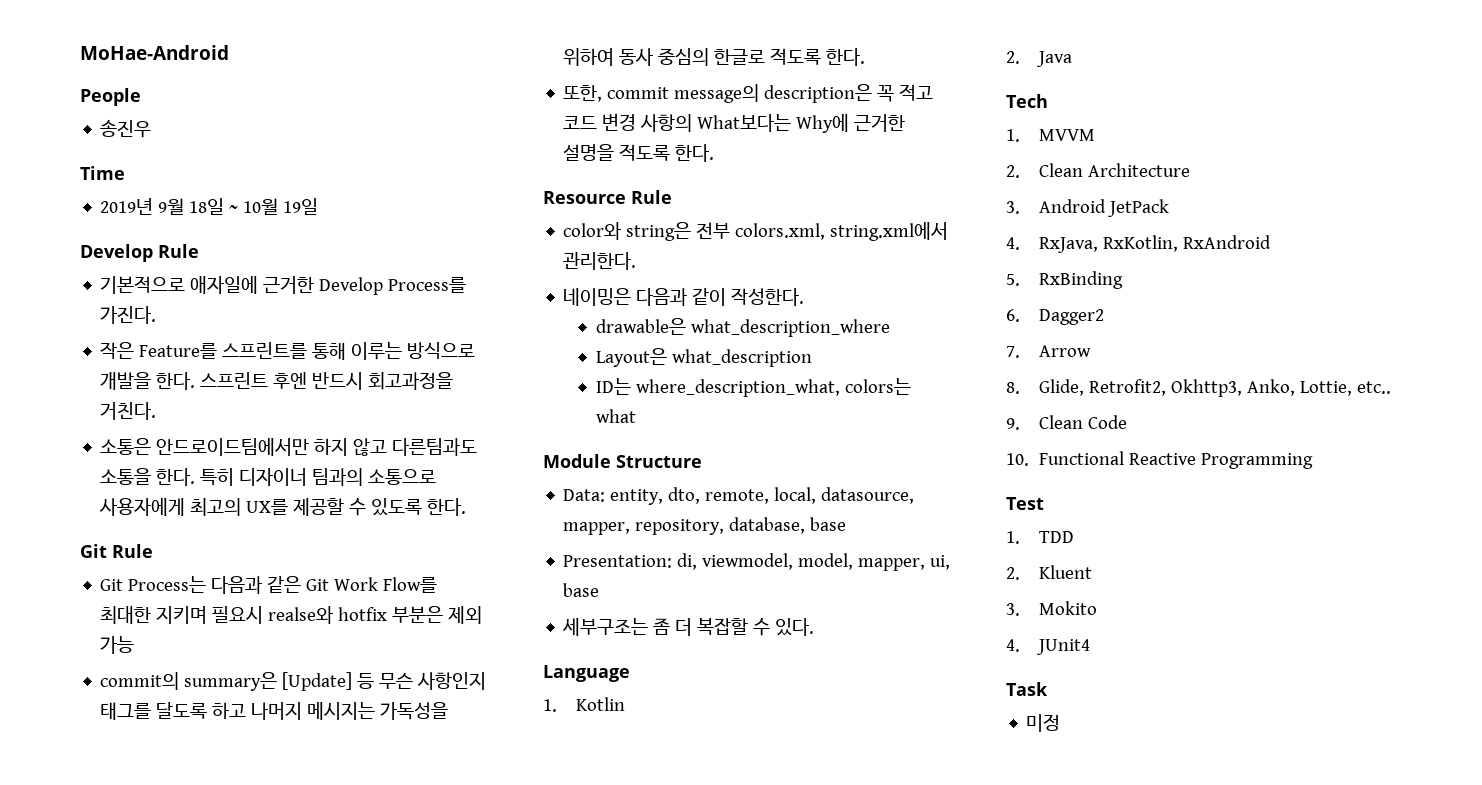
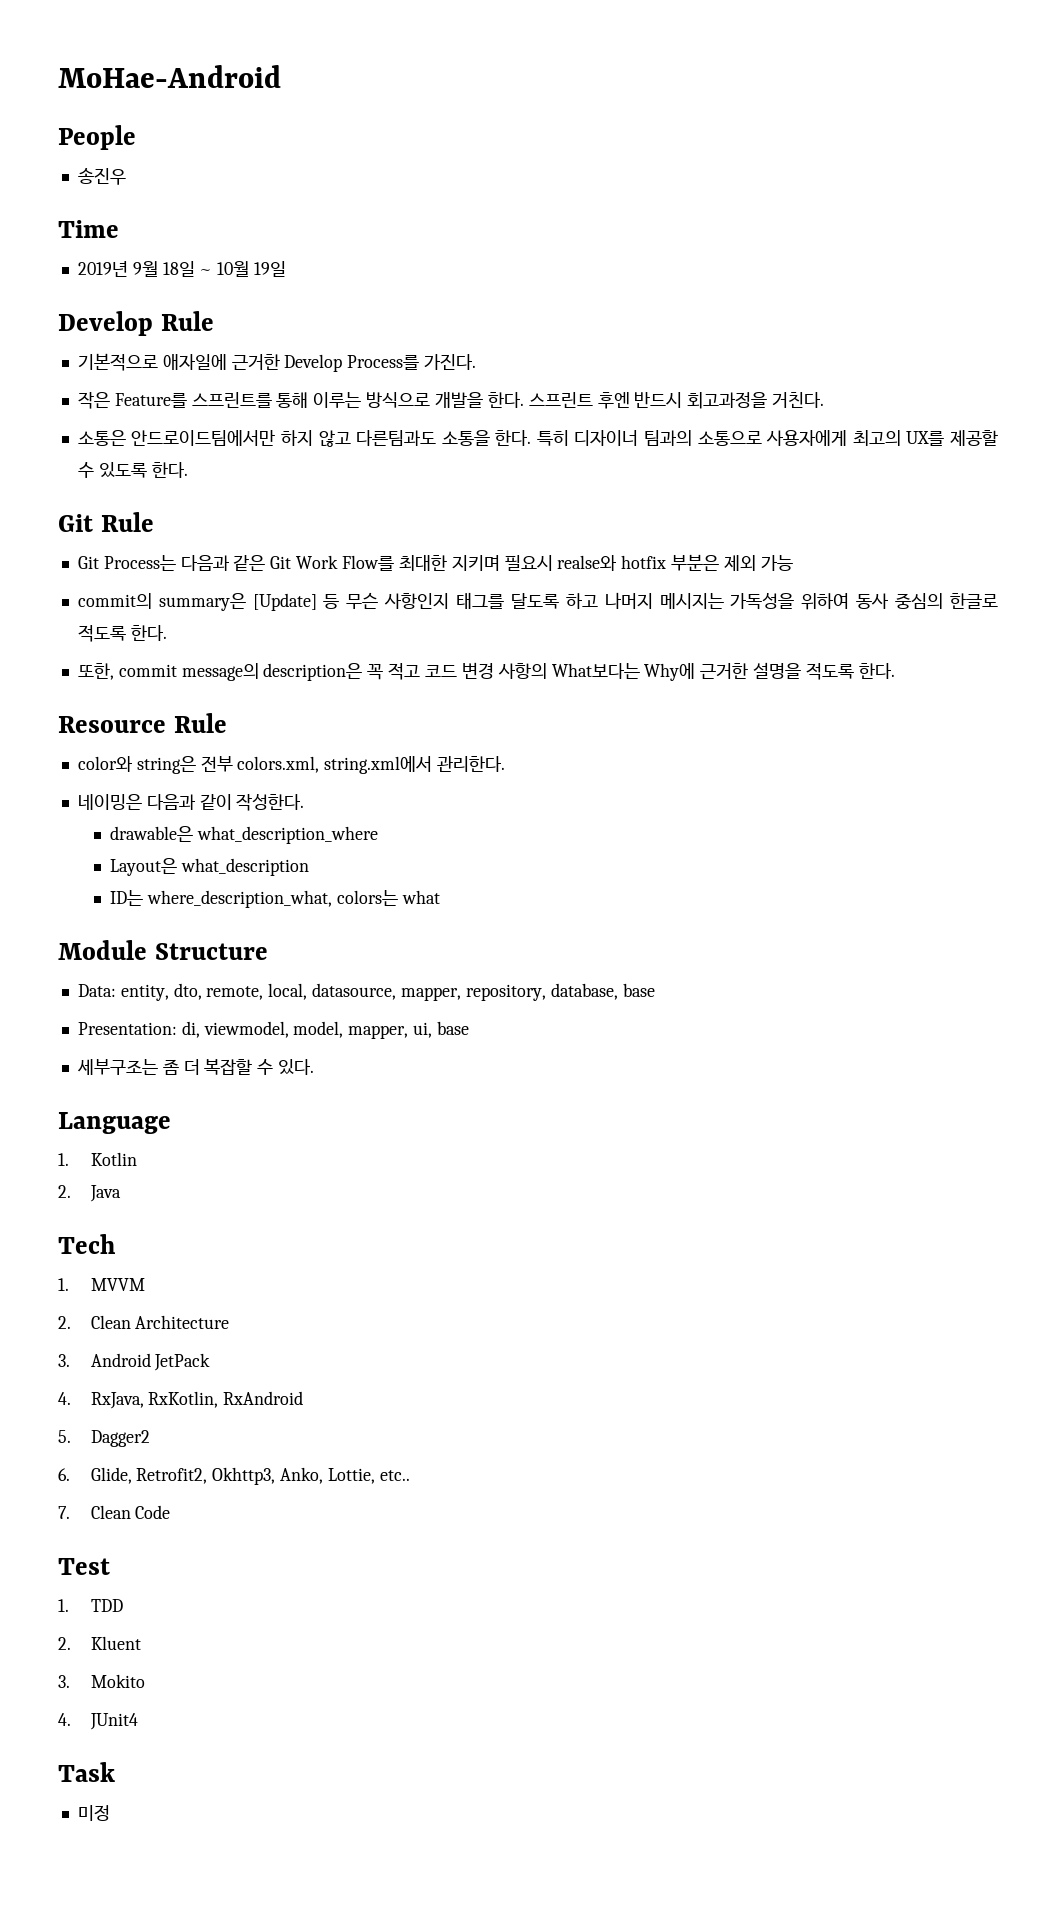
- 5. RxBinding
- 6. Dagger2
+ 5. Dagger2
- 7. Arrow
- 8. Glide, Retrofit2, Okhttp3, Anko, Lottie, etc..
+ 6. Glide, Retrofit2, Okhttp3, Anko, Lottie, etc..
- 9. Clean Code
+ 7. Clean Code
- 10. Functional Reactive Programming

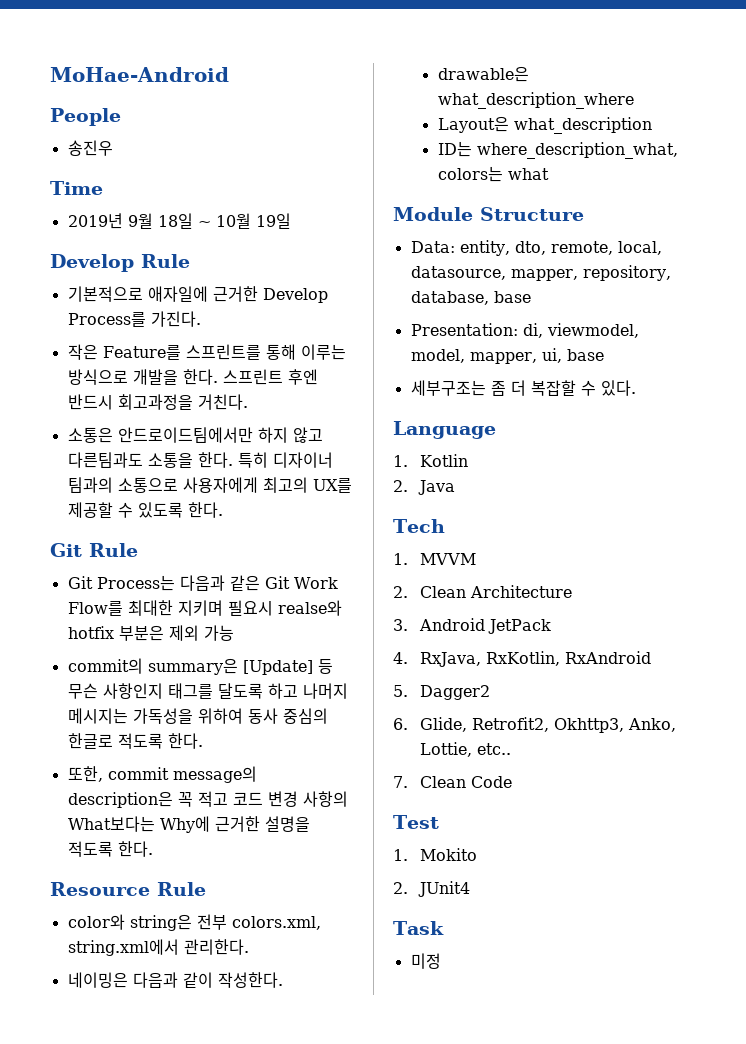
- 1. TDD
- 2. Kluent
- 3. Mokito
+ 1. Mokito
- 4. JUnit4
+ 2. JUnit4

